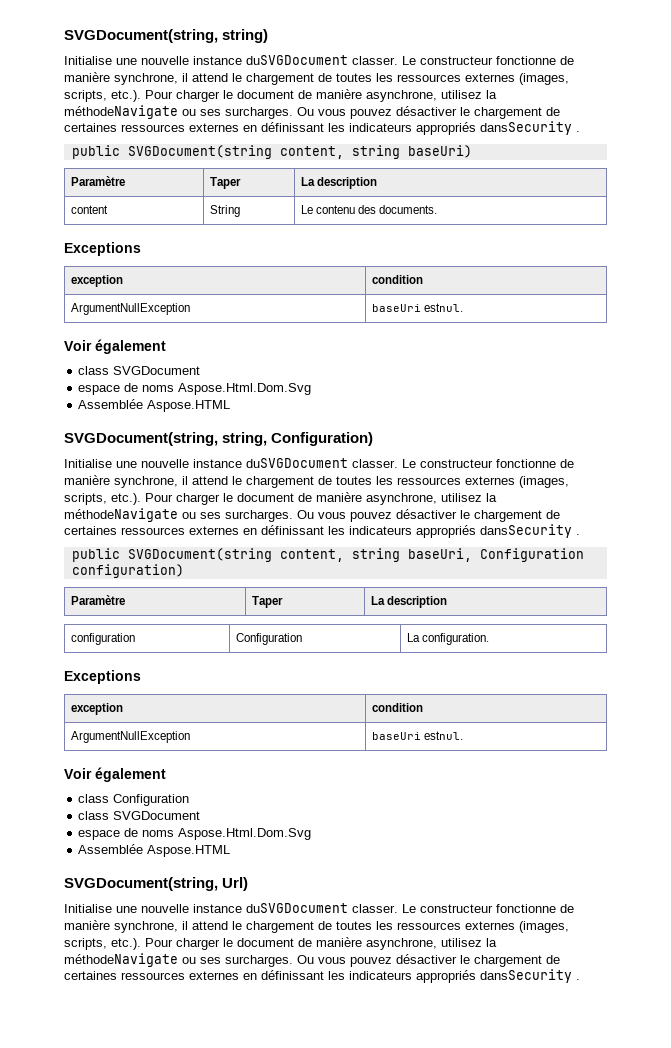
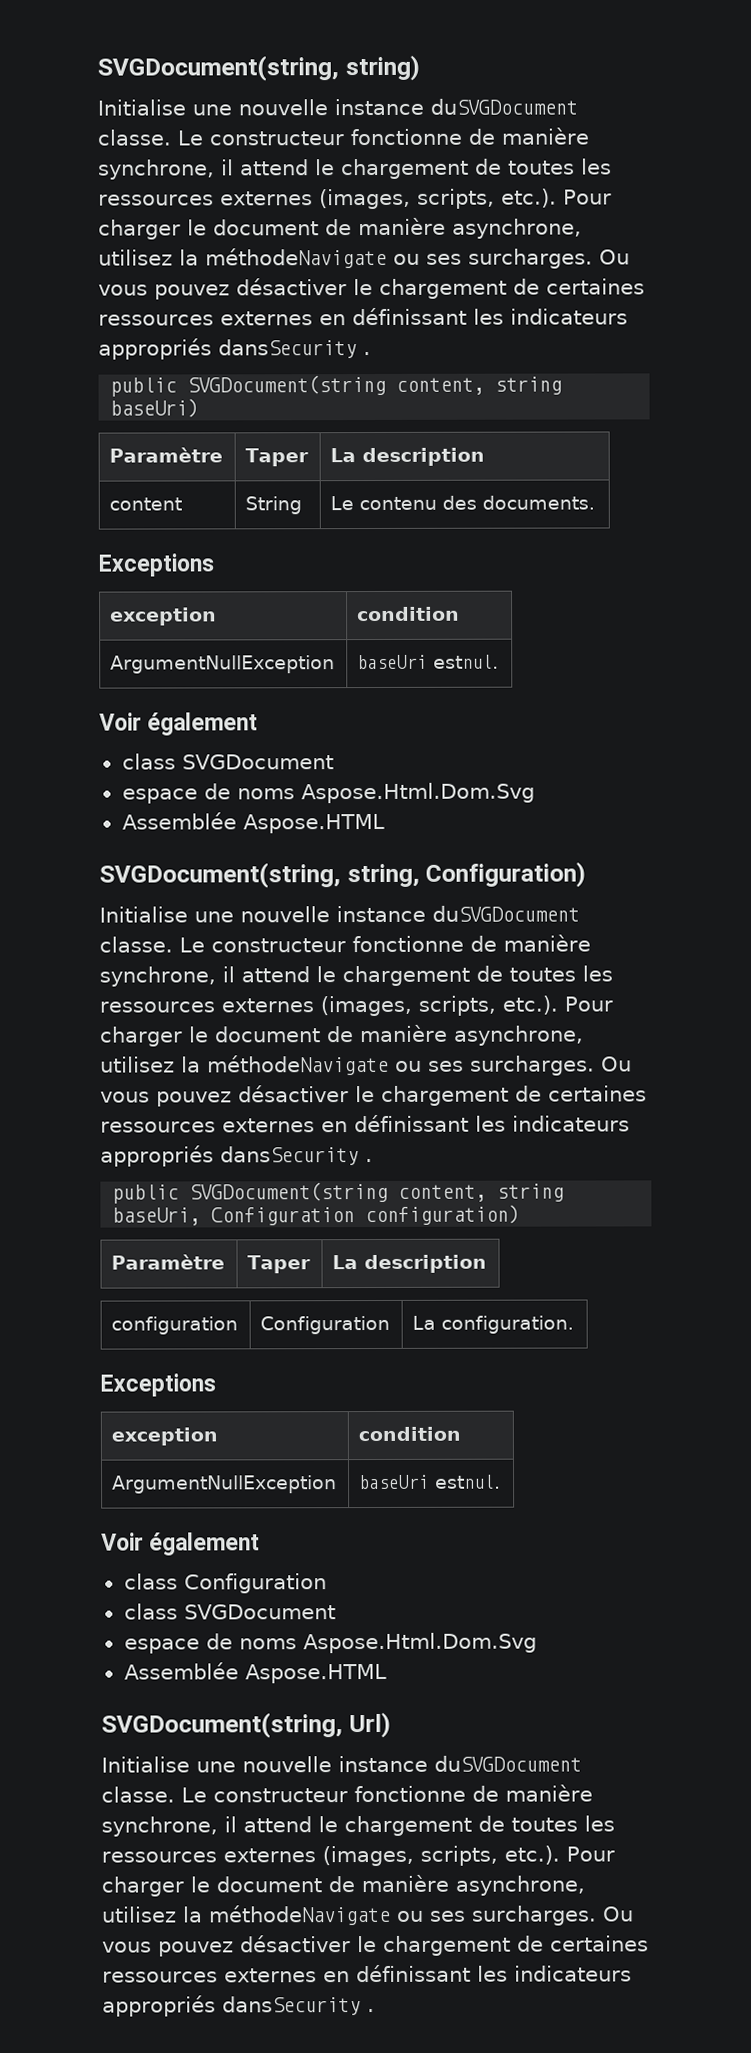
  SVGDocument(string, string)
- Initialise une nouvelle instance duSVGDocument classer.
+ Initialise une nouvelle instance duSVGDocument classe.
  SVGDocument(string, string, Configuration)
- Initialise une nouvelle instance duSVGDocument classer.
+ Initialise une nouvelle instance duSVGDocument classe.
  SVGDocument(string, Url)
- Initialise une nouvelle instance duSVGDocument classer.
+ Initialise une nouvelle instance duSVGDocument classe.

